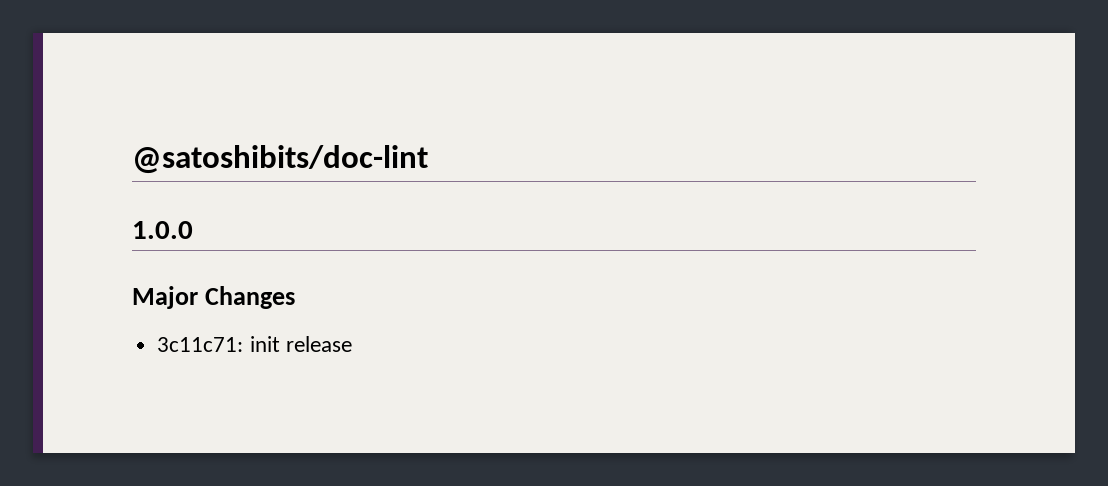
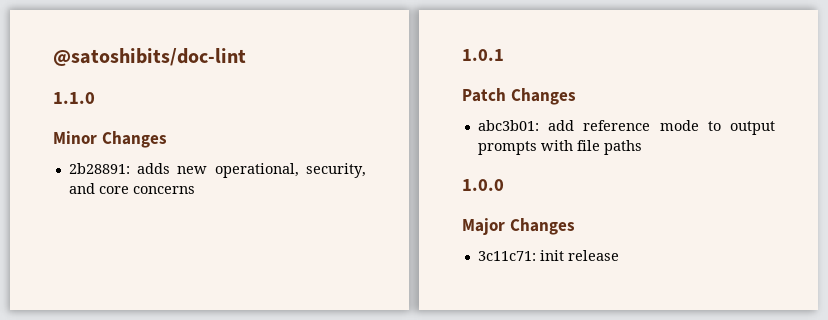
+ 1.1.0
+ Minor Changes
+ 2b28891: adds new operational, security, and core concerns
+ 1.0.1
+ Patch Changes
+ abc3b01: add reference mode to output prompts with file paths

